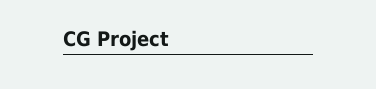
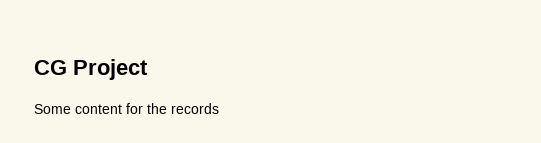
+ Some content for the records

